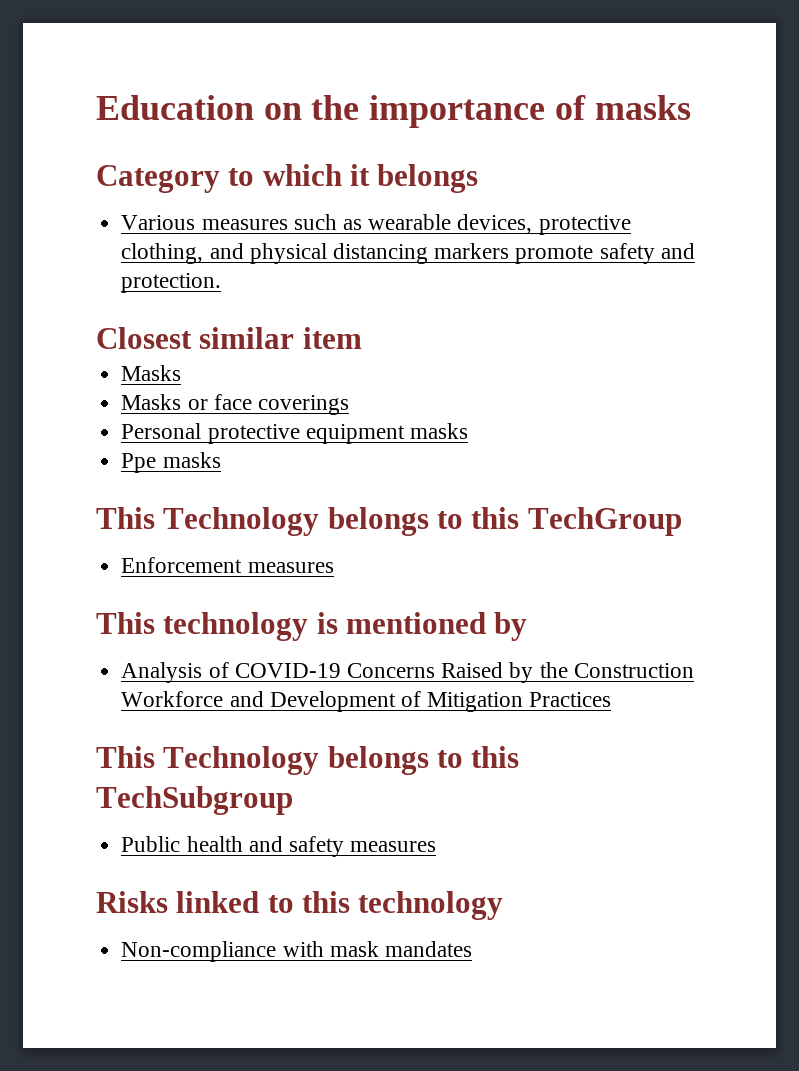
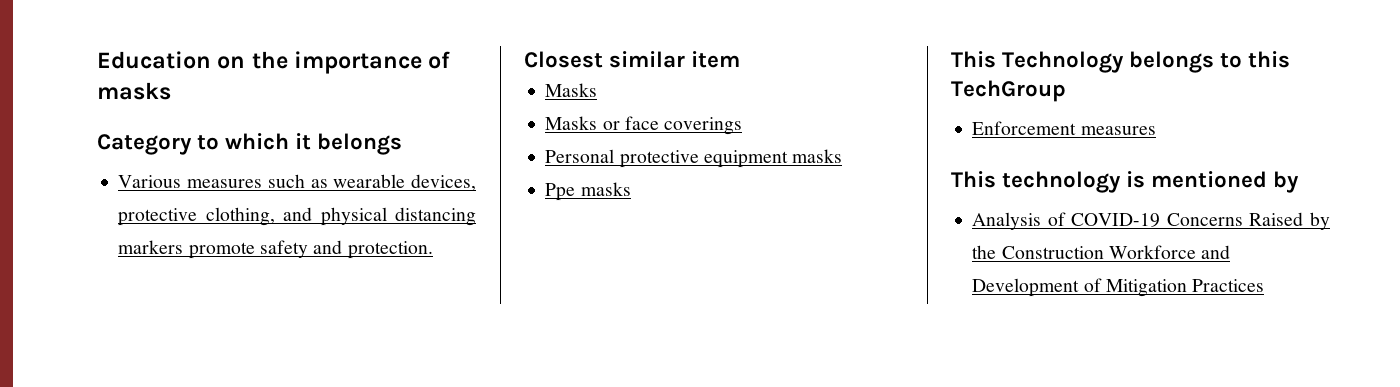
- This Technology belongs to this TechSubgroup
- Public health and safety measures
- Risks linked to this technology
- Non-compliance with mask mandates

